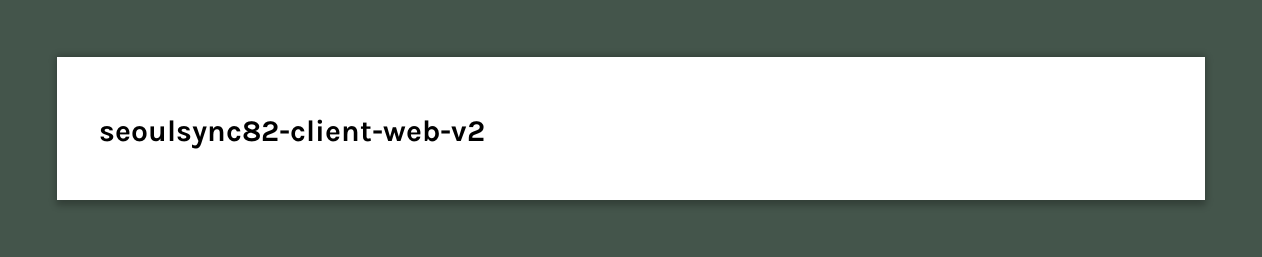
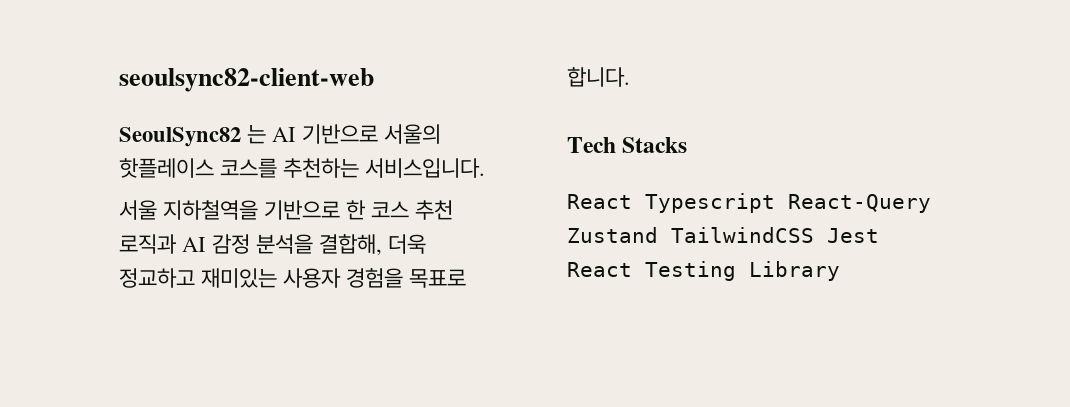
- seoulsync82-client-web-v2
+ seoulsync82-client-web
+ SeoulSync82 는 AI 기반으로 서울의 핫플레이스 코스를 추천하는 서비스입니다.
+ 서울 지하철역을 기반으로 한 코스 추천 로직과 AI 감정 분석을 결합해, 더욱 정교하고 재미있는 사용자 경험을 목표로 합니다.
+ Tech Stacks
+ React Typescript React-Query Zustand TailwindCSS Jest React Testing Library

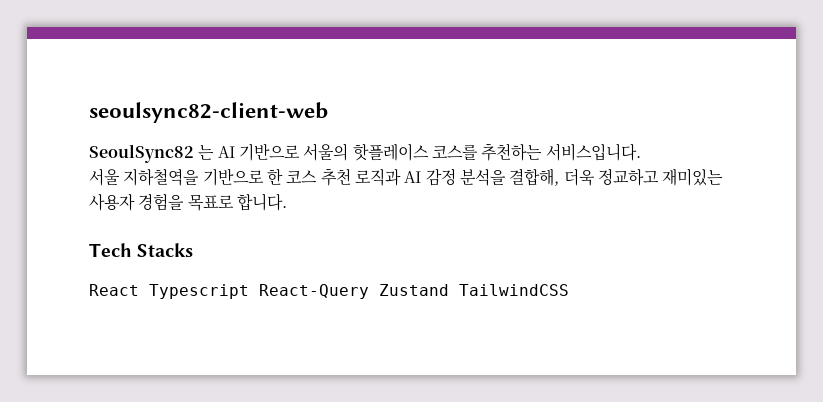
- React Typescript React-Query Zustand TailwindCSS Jest React Testing Library
+ React Typescript React-Query Zustand TailwindCSS

